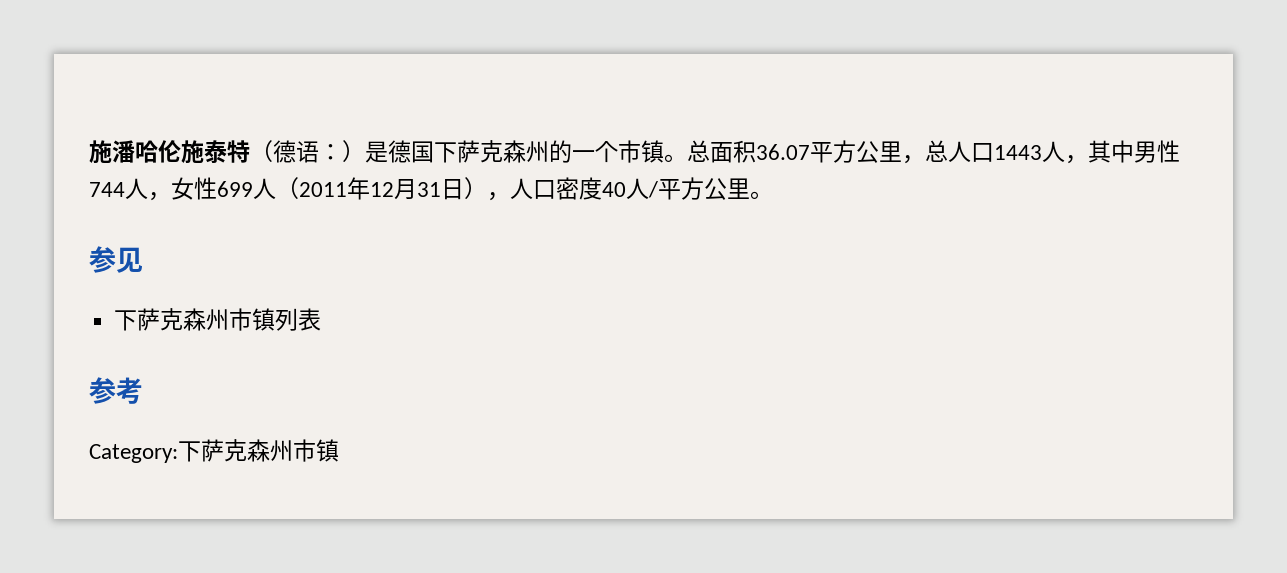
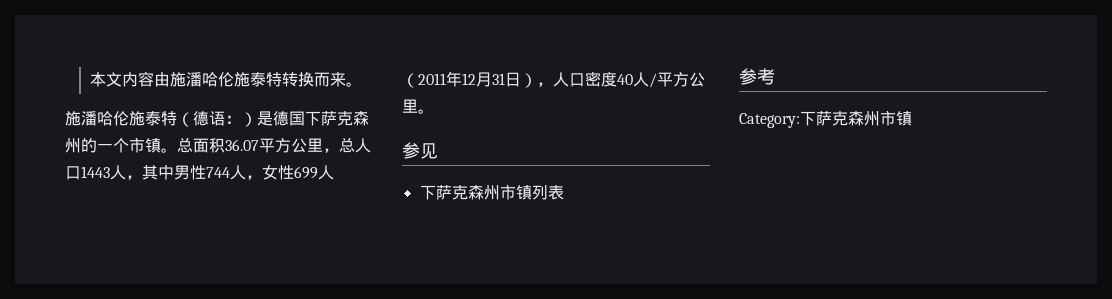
+ 本文内容由施潘哈伦施泰特转换而来。

